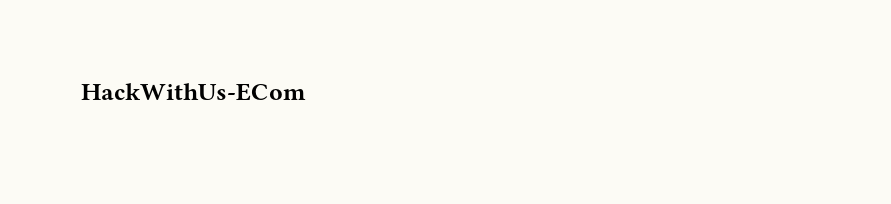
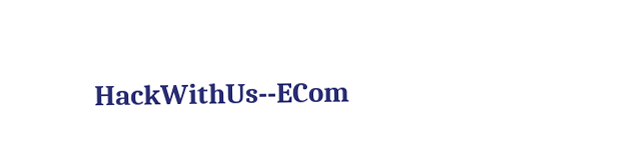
- HackWithUs-ECom
+ HackWithUs--ECom

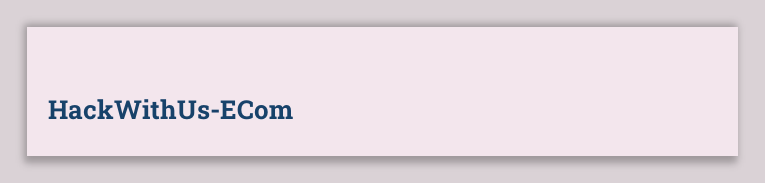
- HackWithUs--ECom
+ HackWithUs-ECom

